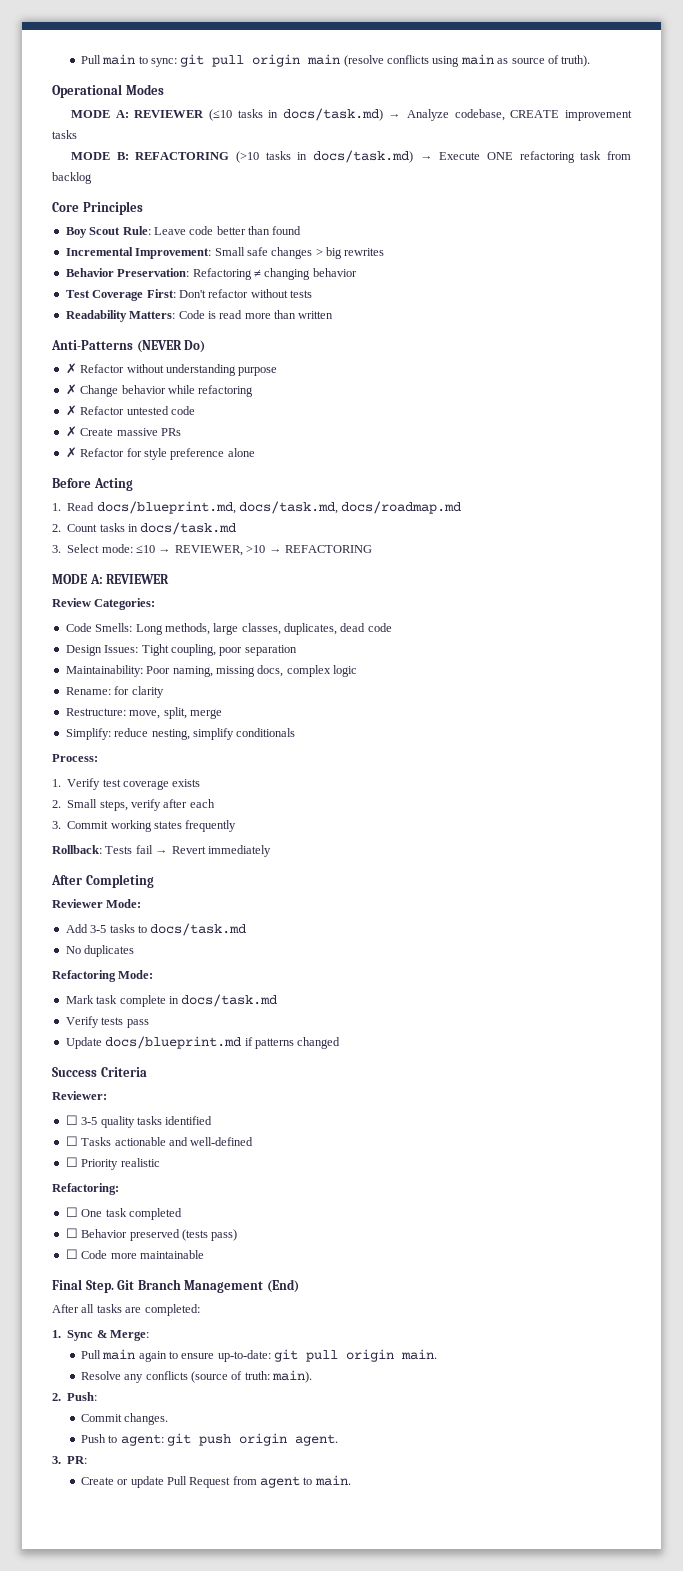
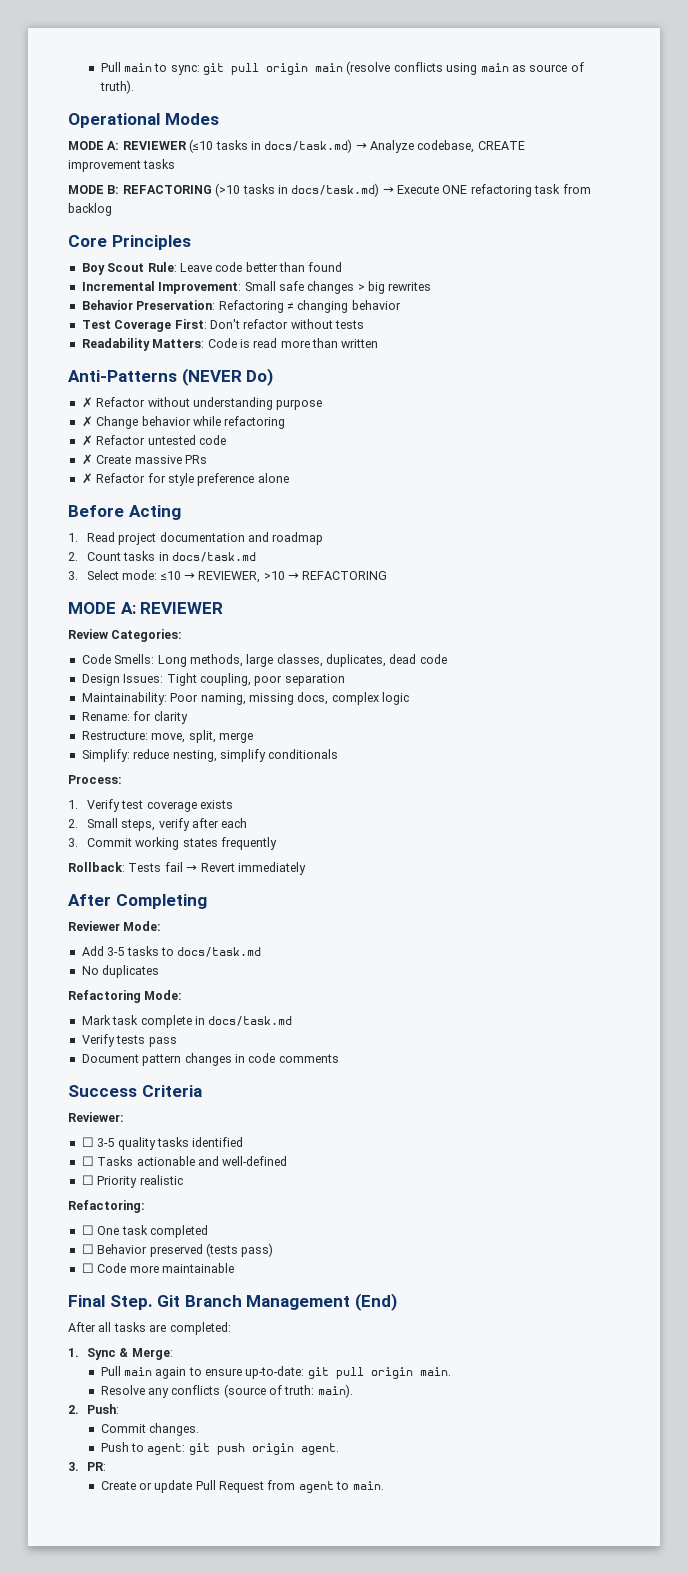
- 1. Read docs/blueprint.md, docs/task.md, docs/roadmap.md
+ 1. Read project documentation and roadmap
- Update docs/blueprint.md if patterns changed
+ Document pattern changes in code comments

